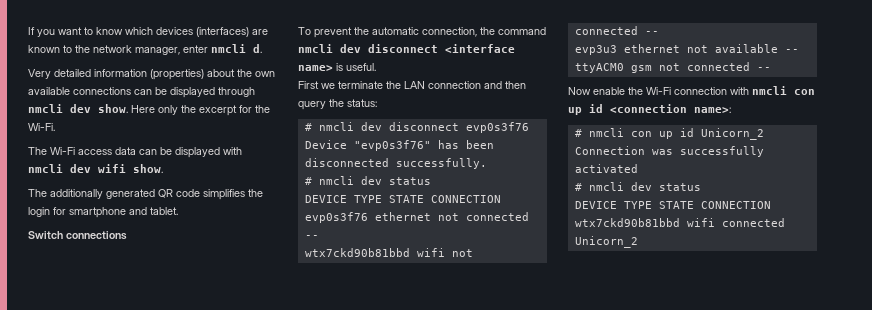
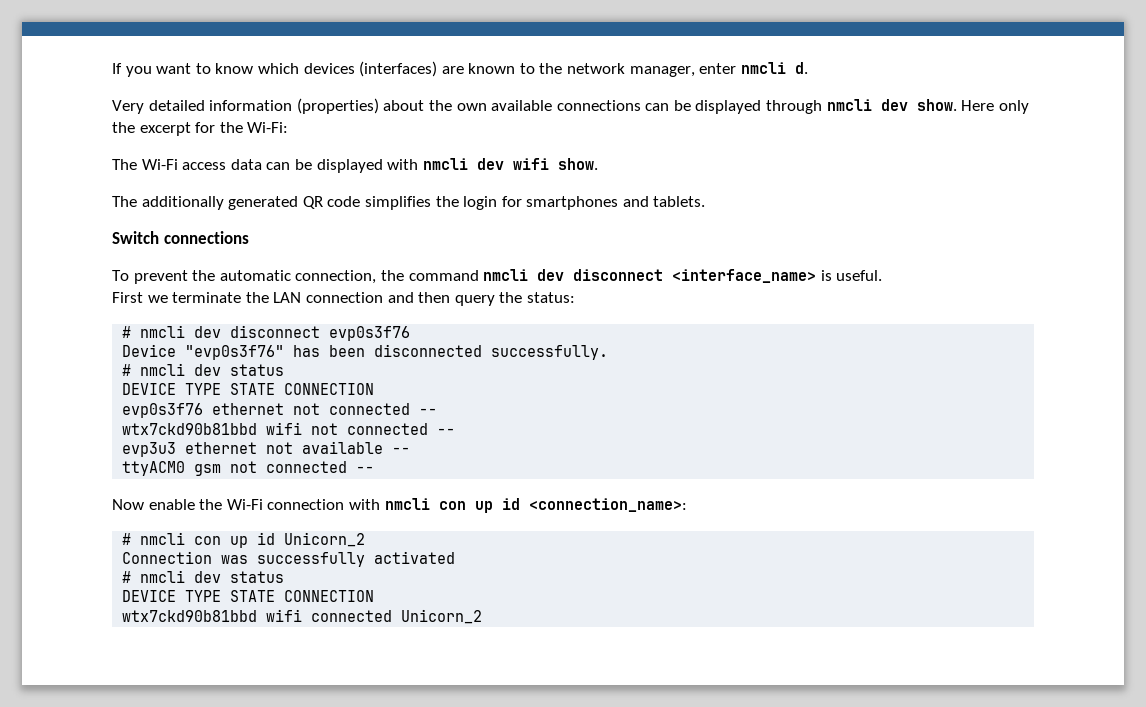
- Here only the excerpt for the Wi-Fi.
+ Here only the excerpt for the Wi-Fi:
- The additionally generated QR code simplifies the login for smartphone and tablet.
+ The additionally generated QR code simplifies the login for smartphones and tablets.
- To prevent the automatic connection, the command nmcli dev disconnect <interface name> is useful.
+ To prevent the automatic connection, the command nmcli dev disconnect <interface_name> is useful.
- Now enable the Wi-Fi connection with nmcli con up id <connection name>:
+ Now enable the Wi-Fi connection with nmcli con up id <connection_name>:

